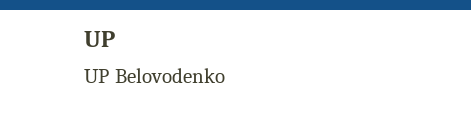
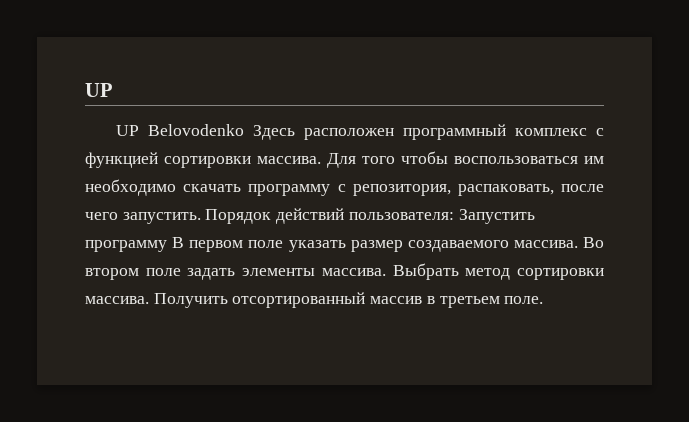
- UP Belovodenko
+ UP Belovodenko Здесь расположен программный комплекс с функцией сортировки массива. Для того чтобы воспользоваться им необходимо скачать программу с репозитория, распаковать, после чего запустить. Порядок действий пользователя: Запустить программу В первом поле указать размер создаваемого массива. Во втором поле задать элементы массива. Выбрать метод сортировки массива. Получить отсортированный массив в третьем поле.

